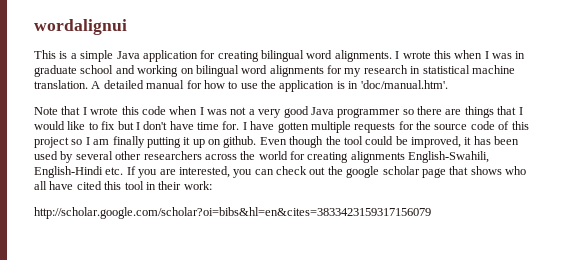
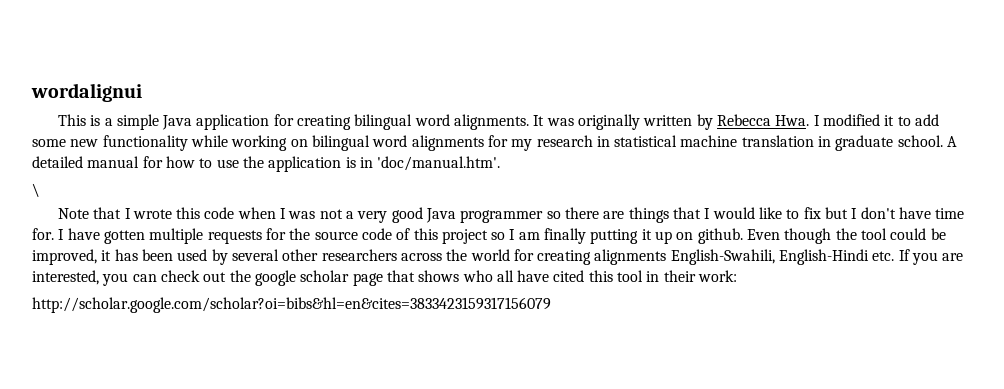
- I wrote this when I was in graduate school and working on bilingual word alignments for my research in statistical machine translation.
+ It was originally written by Rebecca Hwa. I modified it to add some new functionality while working on bilingual word alignments for my research in statistical machine translation in graduate school.
+ \

